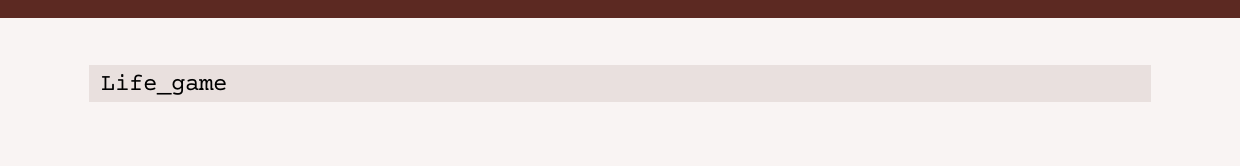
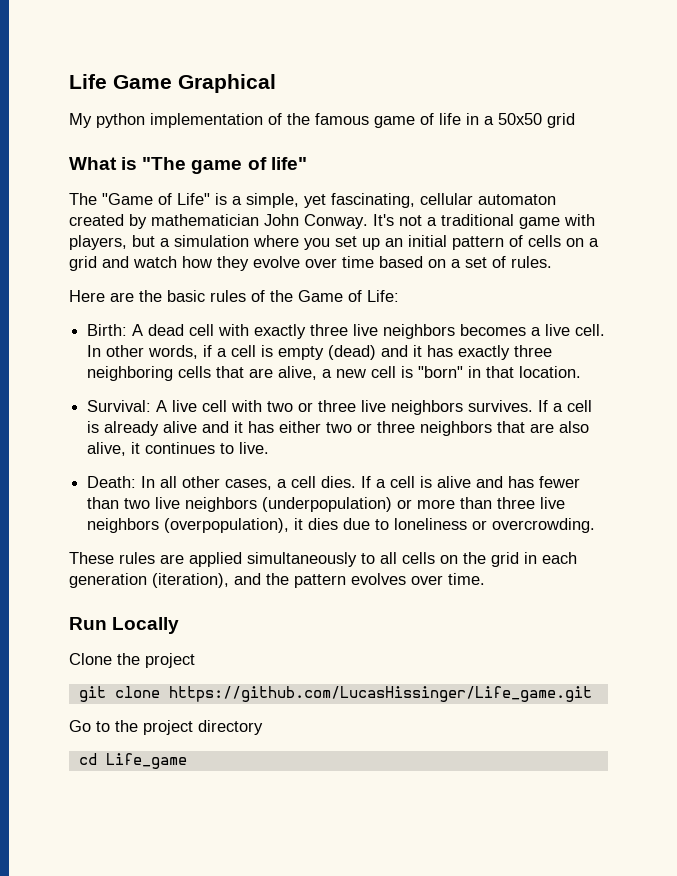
- Life_game
+ Life Game Graphical
+ My python implementation of the famous game of life in a 50x50 grid
+ What is "The game of life"
+ The "Game of Life" is a simple, yet fascinating, cellular automaton created by mathematician John Conway. It's not a traditional game with players, but a simulation where you set up an initial pattern of cells on a grid and watch how they evolve over time based on a set of rules.
+ Here are the basic rules of the Game of Life:
+ Birth: A dead cell with exactly three live neighbors becomes a live cell. In other words, if a cell is empty (dead) and it has exactly three neighboring cells that are alive, a new cell is "born" in that location.
+ Survival: A live cell with two or three live neighbors survives. If a cell is already alive and it has either two or three neighbors that are also alive, it continues to live.
+ Death: In all other cases, a cell dies. If a cell is alive and has fewer than two live neighbors (underpopulation) or more than three live neighbors (overpopulation), it dies due to loneliness or overcrowding.
+ These rules are applied simultaneously to all cells on the grid in each generation (iteration), and the pattern evolves over time.
+ Run Locally
+ Clone the project
+ git clone https://github.com/LucasHissinger/Life_game.git
+ Go to the project directory
+ cd Life_game

